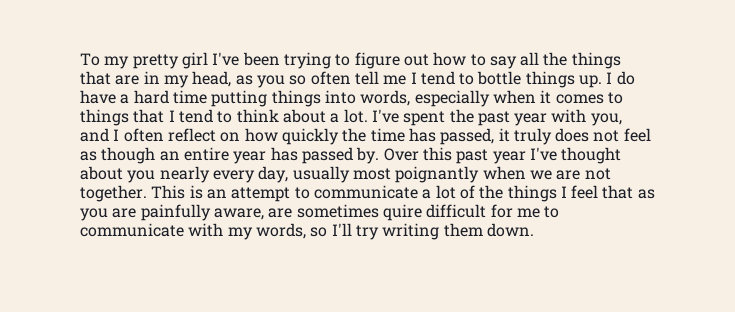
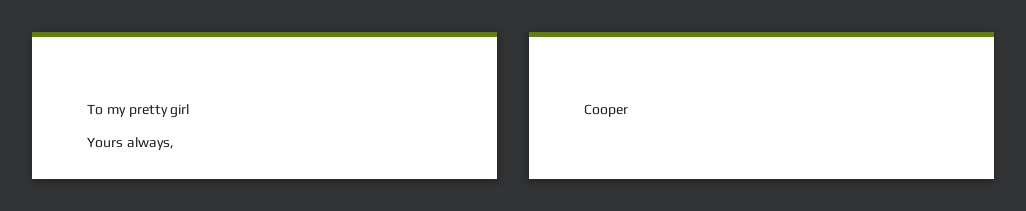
- To my pretty girl I've been trying to figure out how to say all the things that are in my head, as you so often tell me I tend to bottle things up. I do have a hard time putting things into words, especially when it comes to things that I tend to think about a lot. I've spent the past year with you, and I often reflect on how quickly the time has passed, it truly does not feel as though an entire year has passed by. Over this past year I've thought about you nearly every day, usually most poignantly when we are not together. This is an attempt to communicate a lot of the things I feel that as you are painfully aware, are sometimes quire difficult for me to communicate with my words, so I'll try writing them down.
+ To my pretty girl
+ Yours always,
+ Cooper

